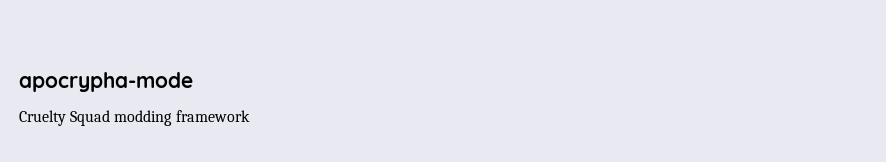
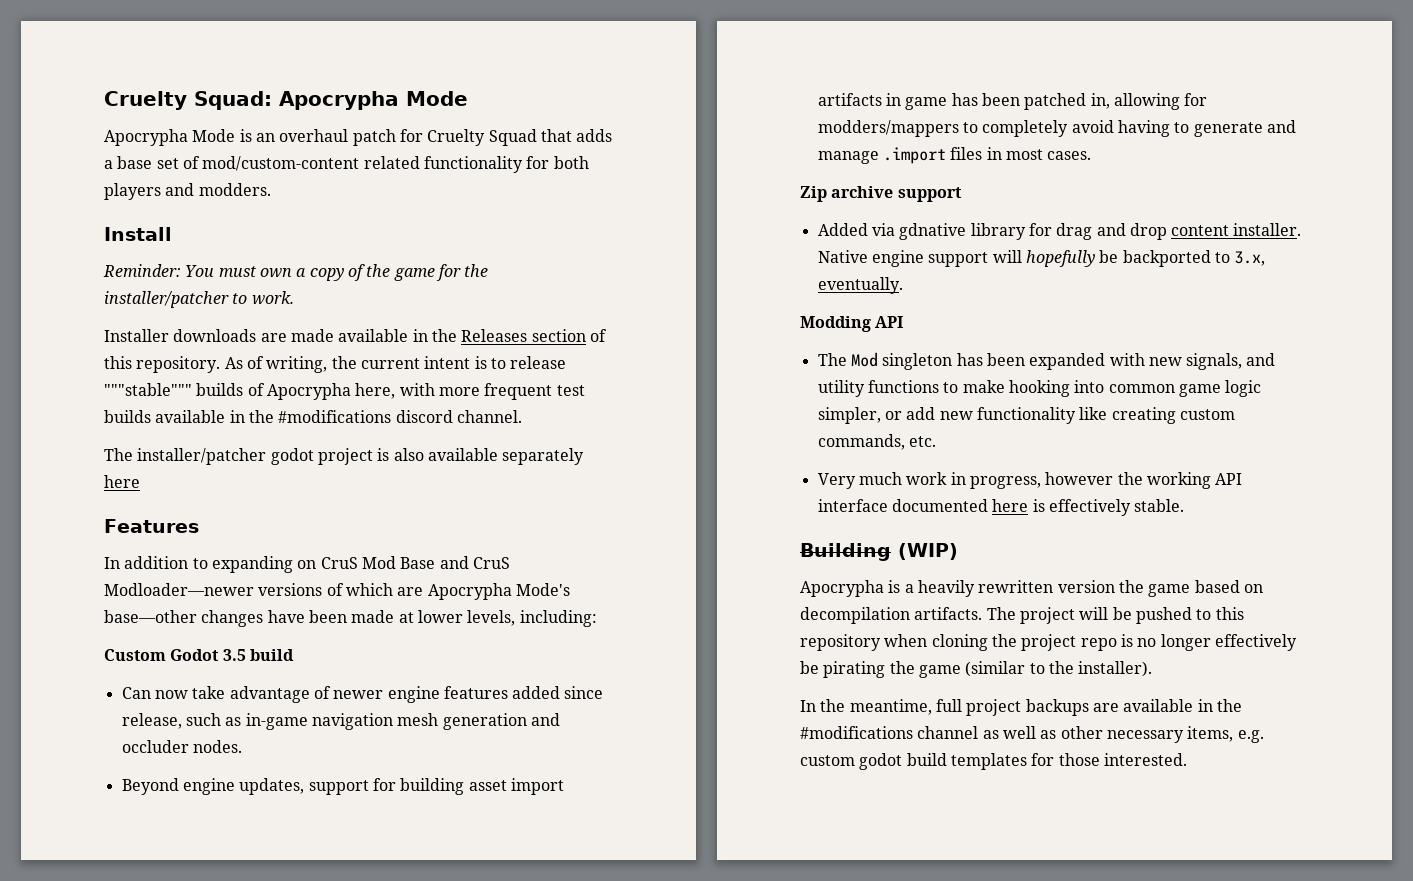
- apocrypha-mode
- Cruelty Squad modding framework
+ Cruelty Squad: Apocrypha Mode
+ Apocrypha Mode is an overhaul patch for Cruelty Squad that adds a base set of mod/custom-content related functionality for both players and modders.
+ Install
+ Reminder: You must own a copy of the game for the installer/patcher to work.
+ Installer downloads are made available in the Releases section of this repository. As of writing, the current intent is to release """stable""" builds of Apocrypha here, with more frequent test builds available in the #modifications discord channel.
+ The installer/patcher godot project is also available separately here
+ Features
+ In addition to expanding on CruS Mod Base and CruS Modloader—newer versions of which are Apocrypha Mode's base—other changes have been made at lower levels, including:
+ Custom Godot 3.5 build
+ Can now take advantage of newer engine features added since release, such as in-game navigation mesh generation and occluder nodes.
+ Beyond engine updates, support for building asset import artifacts in game has been patched in, allowing for modders/mappers to completely avoid having to generate and manage .import files in most cases.
+ Zip archive support
+ Added via gdnative library for drag and drop content installer. Native engine support will hopefully be backported to 3.x, eventually.
+ Modding API
+ The Mod singleton has been expanded with new signals, and utility functions to make hooking into common game logic simpler, or add new functionality like creating custom commands, etc.
+ Very much work in progress, however the working API interface documented here is effectively stable.
+ Building (WIP)
+ Apocrypha is a heavily rewritten version the game based on decompilation artifacts. The project will be pushed to this repository when cloning the project repo is no longer effectively be pirating the game (similar to the installer).
+ In the meantime, full project backups are available in the #modifications channel as well as other necessary items, e.g. custom godot build templates for those interested.

